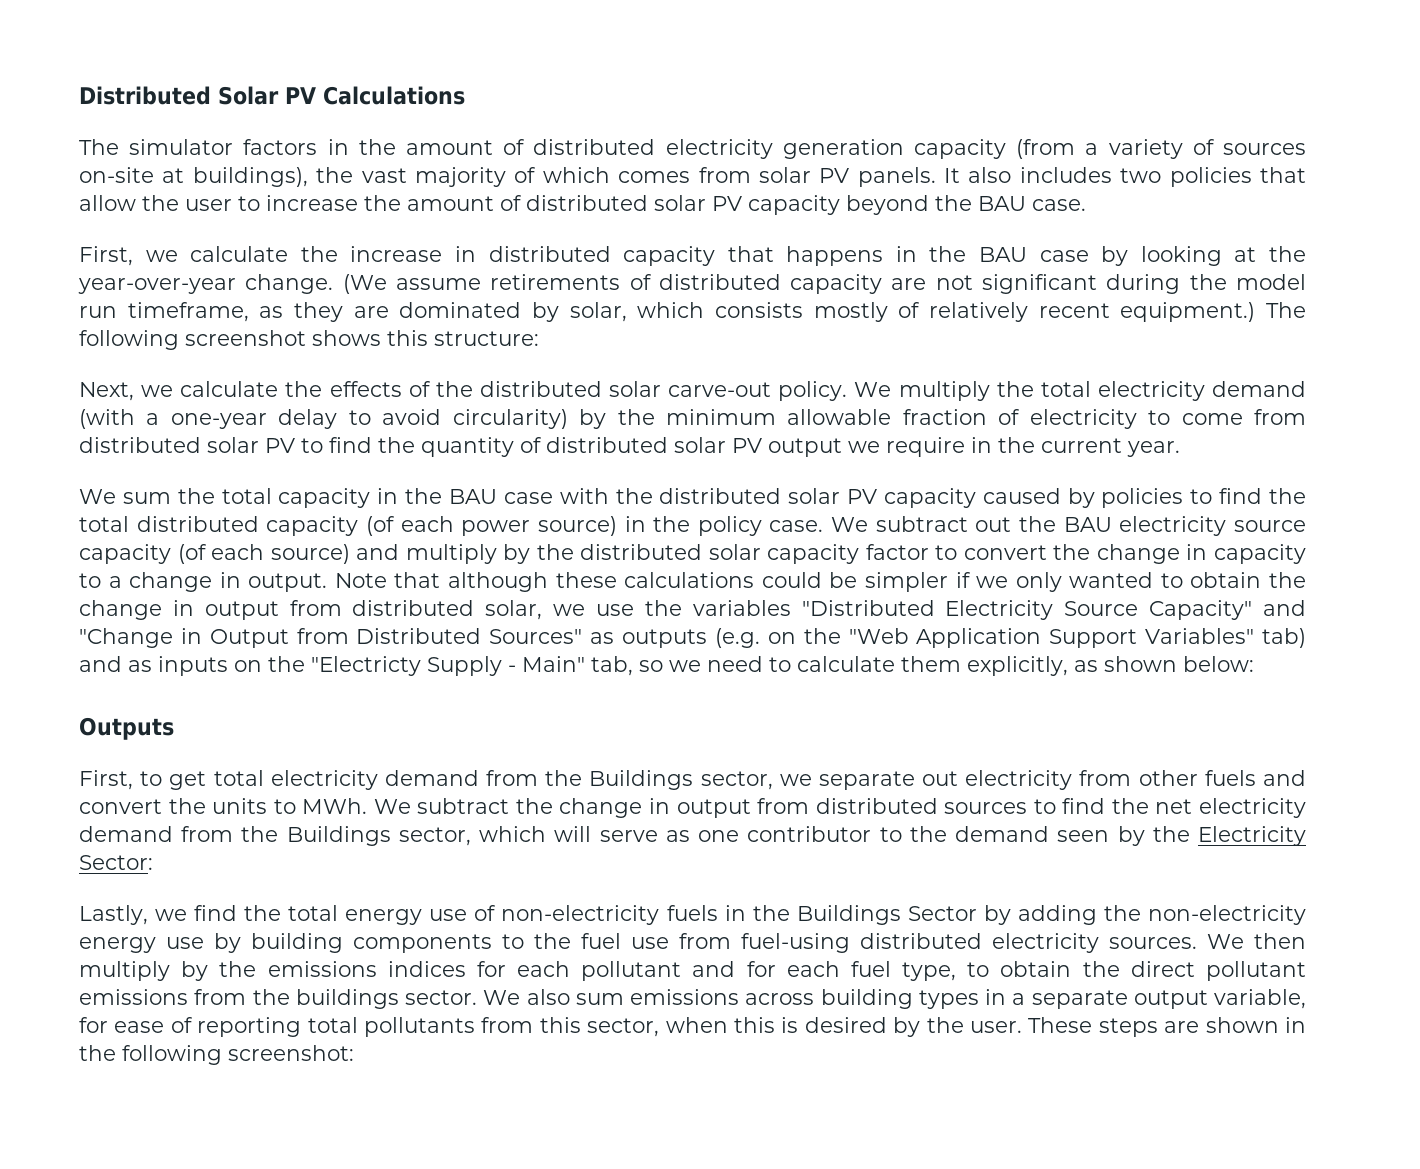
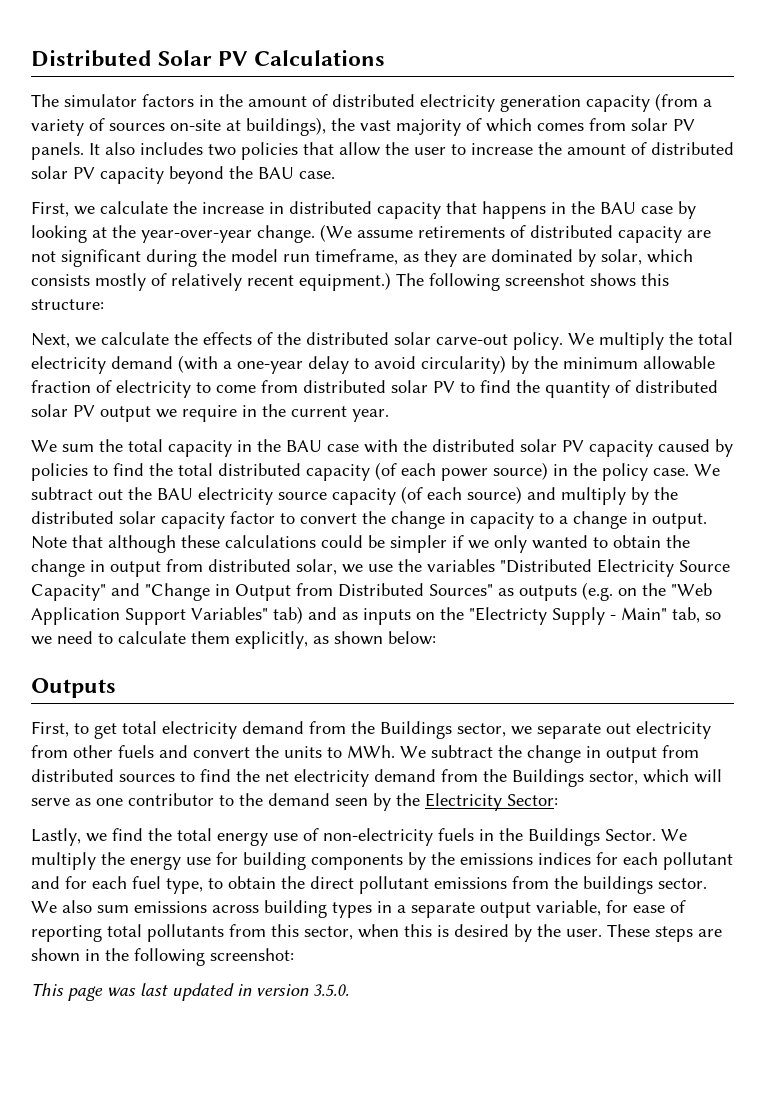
- Lastly, we find the total energy use of non-electricity fuels in the Buildings Sector by adding the non-electricity energy use by building components to the fuel use from fuel-using distributed electricity sources. We then multiply by the emissions indices for each pollutant and for each fuel type, to obtain the direct pollutant emissions from the buildings sector.
+ Lastly, we find the total energy use of non-electricity fuels in the Buildings Sector. We multiply the energy use for building components by the emissions indices for each pollutant and for each fuel type, to obtain the direct pollutant emissions from the buildings sector.
+ This page was last updated in version 3.5.0.

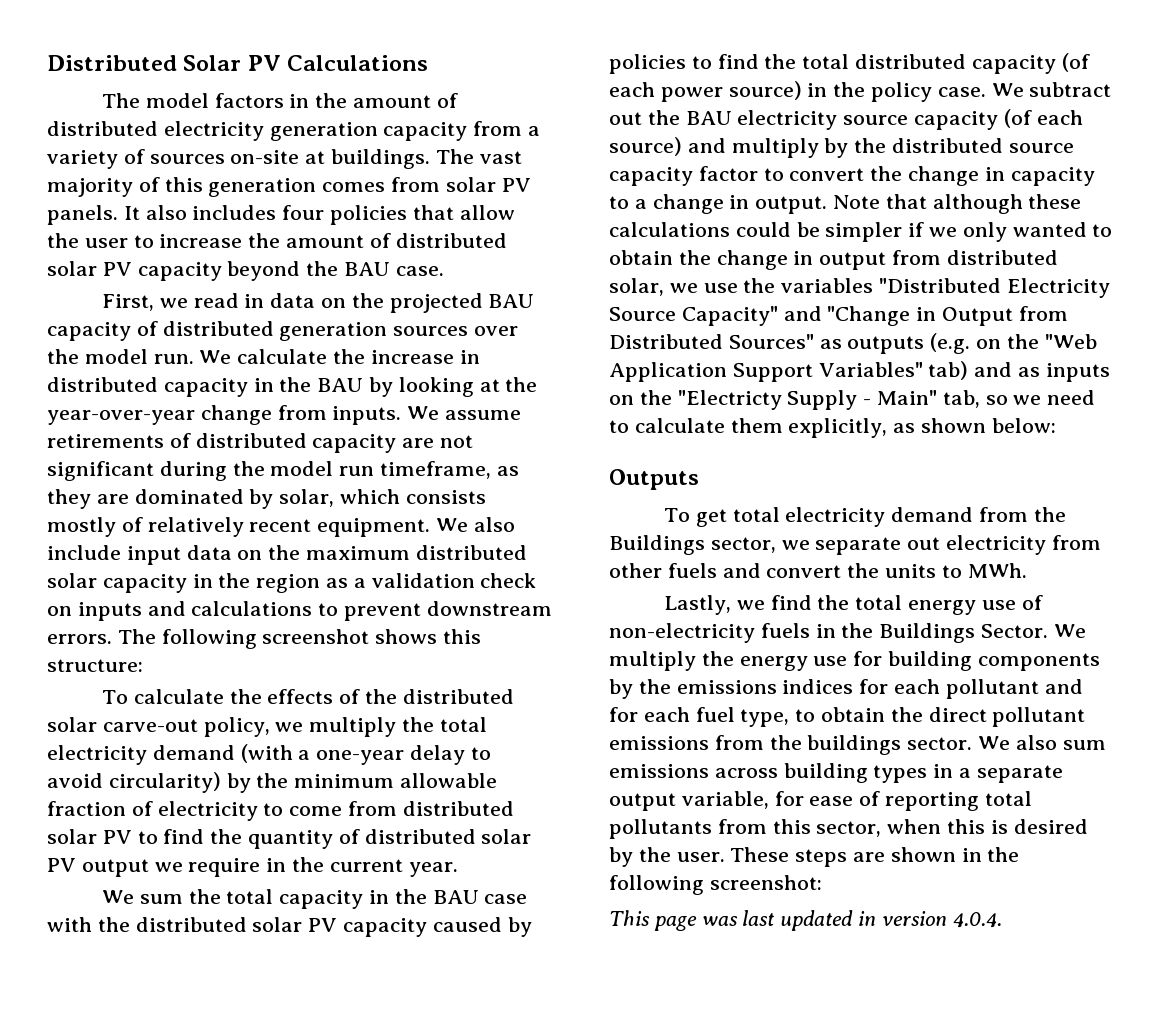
- The simulator factors in the amount of distributed electricity generation capacity (from a variety of sources on-site at buildings), the vast majority of which comes from solar PV panels.
+ The model factors in the amount of distributed electricity generation capacity from a variety of sources on-site at buildings. The vast majority of this generation comes from solar PV panels.
- It also includes two policies that allow the user to increase the amount of distributed solar PV capacity beyond the BAU case.
+ It also includes four policies that allow the user to increase the amount of distributed solar PV capacity beyond the BAU case.
- First, we calculate the increase in distributed capacity that happens in the BAU case by looking at the year-over-year change. (We assume retirements of distributed capacity are not significant during the model run timeframe, as they are dominated by solar, which consists mostly of relatively recent equipment.)
+ First, we read in data on the projected BAU capacity of distributed generation sources over the model run. We calculate the increase in distributed capacity in the BAU by looking at the year-over-year change from inputs. We assume retirements of distributed capacity are not significant during the model run timeframe, as they are dominated by solar, which consists mostly of relatively recent equipment. We also include input data on the maximum distributed solar capacity in the region as a validation check on inputs and calculations to prevent downstream errors.
- Next, we calculate the effects of the distributed solar carve-out policy. We multiply the total electricity demand (with a one-year delay to avoid circularity) by the minimum allowable fraction of electricity to come from distributed solar PV to find the quantity of distributed solar PV output we require in the current year.
+ To calculate the effects of the distributed solar carve-out policy, we multiply the total electricity demand (with a one-year delay to avoid circularity) by the minimum allowable fraction of electricity to come from distributed solar PV to find the quantity of distributed solar PV output we require in the current year.
- We subtract out the BAU electricity source capacity (of each source) and multiply by the distributed solar capacity factor to convert the change in capacity to a change in output.
+ We subtract out the BAU electricity source capacity (of each source) and multiply by the distributed source capacity factor to convert the change in capacity to a change in output.
- First, to get total electricity demand from the Buildings sector, we separate out electricity from other fuels and convert the units to MWh. We subtract the change in output from distributed sources to find the net electricity demand from the Buildings sector, which will serve as one contributor to the demand seen by the Electricity Sector:
+ To get total electricity demand from the Buildings sector, we separate out electricity from other fuels and convert the units to MWh.
- This page was last updated in version 3.5.0.
+ This page was last updated in version 4.0.4.

